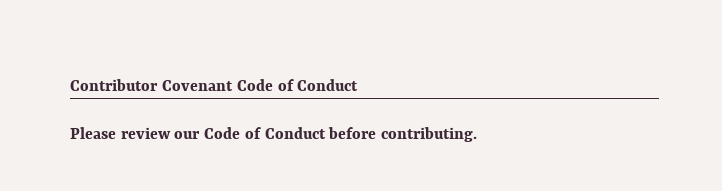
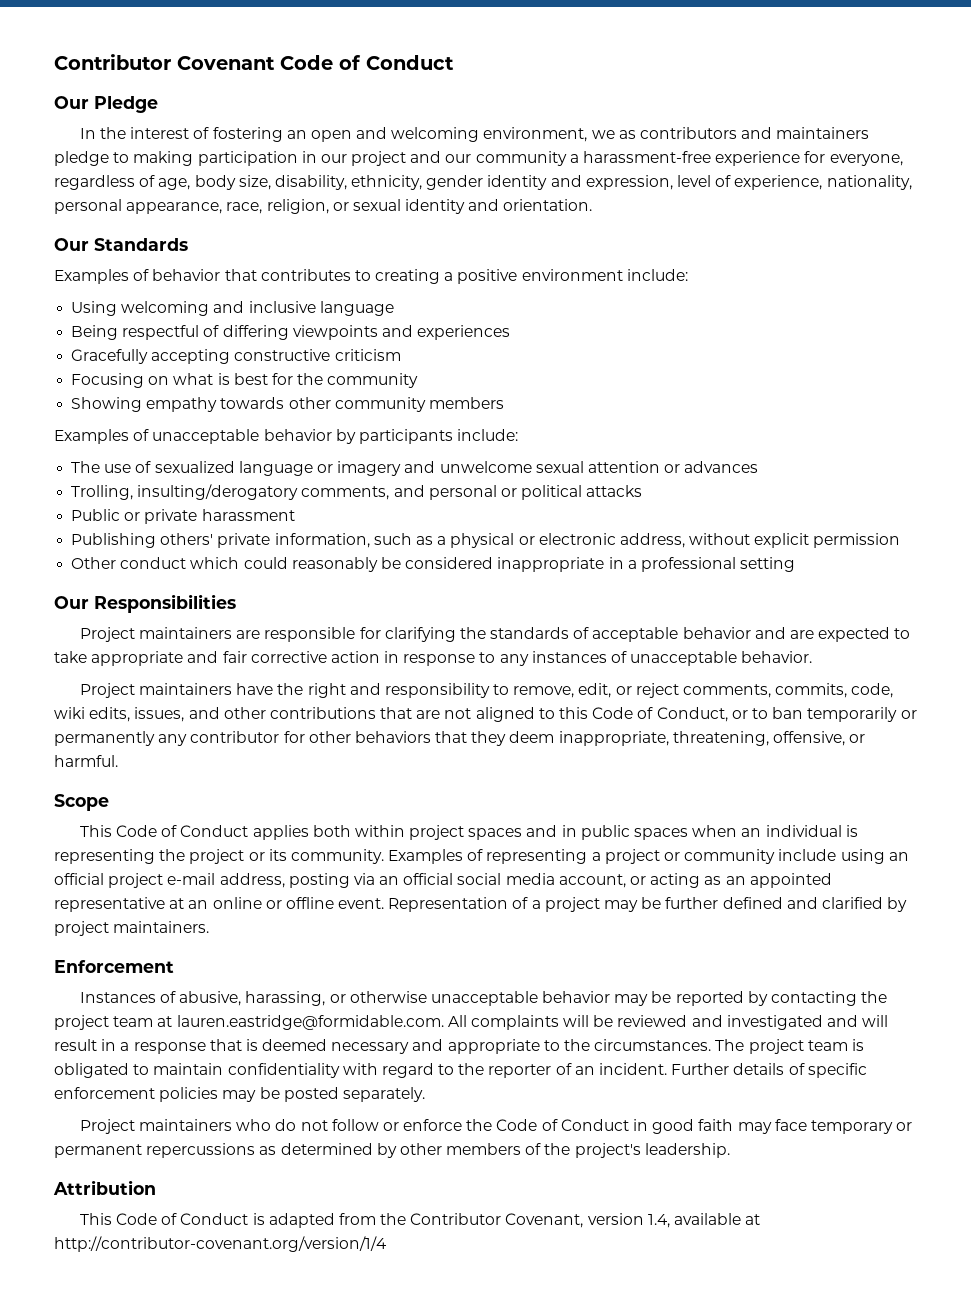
- Please review our Code of Conduct before contributing.
+ Our Pledge
+ In the interest of fostering an open and welcoming environment, we as contributors and maintainers pledge to making participation in our project and our community a harassment-free experience for everyone, regardless of age, body size, disability, ethnicity, gender identity and expression, level of experience, nationality, personal appearance, race, religion, or sexual identity and orientation.
+ Our Standards
+ Examples of behavior that contributes to creating a positive environment include:
+ Using welcoming and inclusive language
+ Being respectful of differing viewpoints and experiences
+ Gracefully accepting constructive criticism
+ Focusing on what is best for the community
+ Showing empathy towards other community members
+ Examples of unacceptable behavior by participants include:
+ The use of sexualized language or imagery and unwelcome sexual attention or advances
+ Trolling, insulting/derogatory comments, and personal or political attacks
+ Public or private harassment
+ Publishing others' private information, such as a physical or electronic address, without explicit permission
+ Other conduct which could reasonably be considered inappropriate in a professional setting
+ Our Responsibilities
+ Project maintainers are responsible for clarifying the standards of acceptable behavior and are expected to take appropriate and fair corrective action in response to any instances of unacceptable behavior.
+ Project maintainers have the right and responsibility to remove, edit, or reject comments, commits, code, wiki edits, issues, and other contributions that are not aligned to this Code of Conduct, or to ban temporarily or permanently any contributor for other behaviors that they deem inappropriate, threatening, offensive, or harmful.
+ Scope
+ This Code of Conduct applies both within project spaces and in public spaces when an individual is representing the project or its community. Examples of representing a project or community include using an official project e-mail address, posting via an official social media account, or acting as an appointed representative at an online or offline event. Representation of a project may be further defined and clarified by project maintainers.
+ Enforcement
+ Instances of abusive, harassing, or otherwise unacceptable behavior may be reported by contacting the project team at lauren.eastridge@formidable.com. All complaints will be reviewed and investigated and will result in a response that is deemed necessary and appropriate to the circumstances. The project team is obligated to maintain confidentiality with regard to the reporter of an incident. Further details of specific enforcement policies may be posted separately.
+ Project maintainers who do not follow or enforce the Code of Conduct in good faith may face temporary or permanent repercussions as determined by other members of the project's leadership.
+ Attribution
+ This Code of Conduct is adapted from the Contributor Covenant, version 1.4, available at http://contributor-covenant.org/version/1/4

